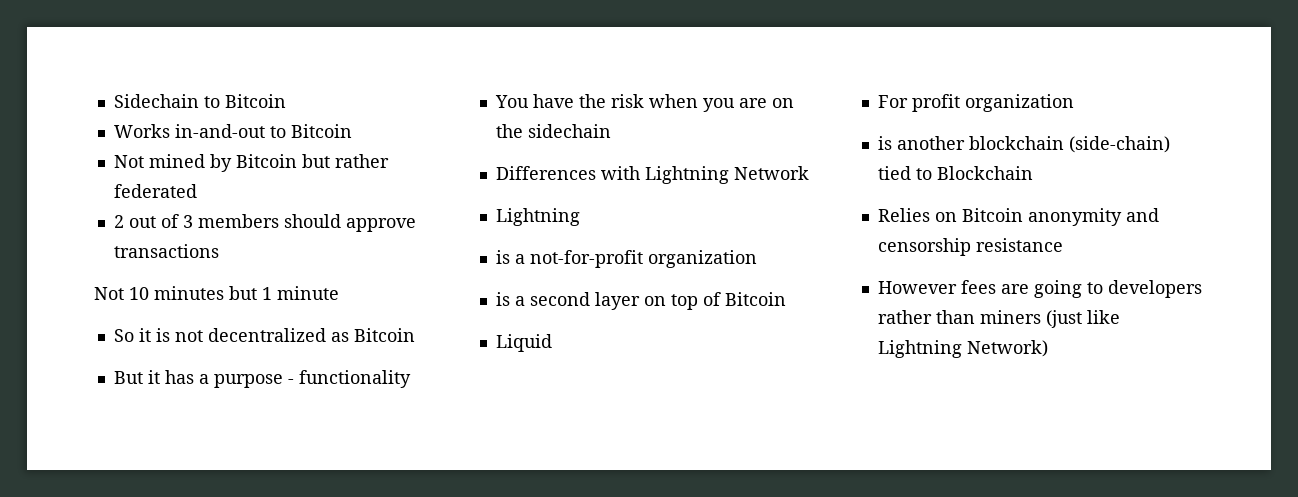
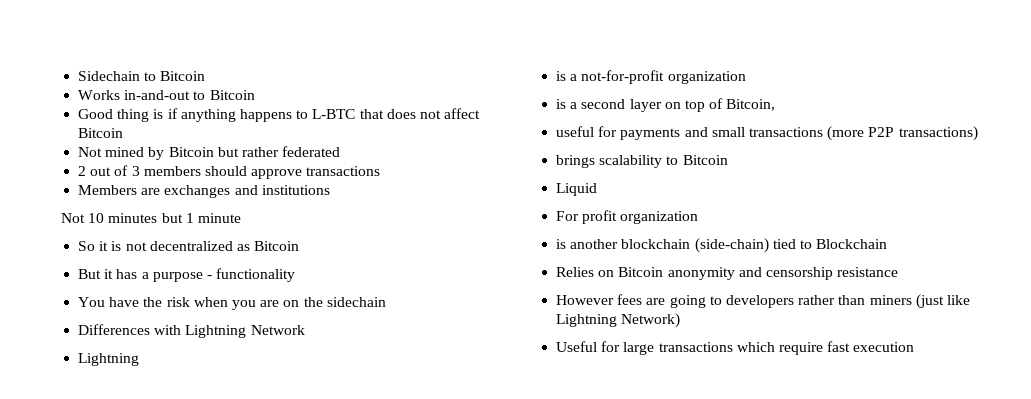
+ Good thing is if anything happens to L-BTC that does not affect Bitcoin
+ Members are exchanges and institutions
- is a second layer on top of Bitcoin
+ is a second layer on top of Bitcoin,
+ useful for payments and small transactions (more P2P transactions)
+ brings scalability to Bitcoin
+ Useful for large transactions which require fast execution

